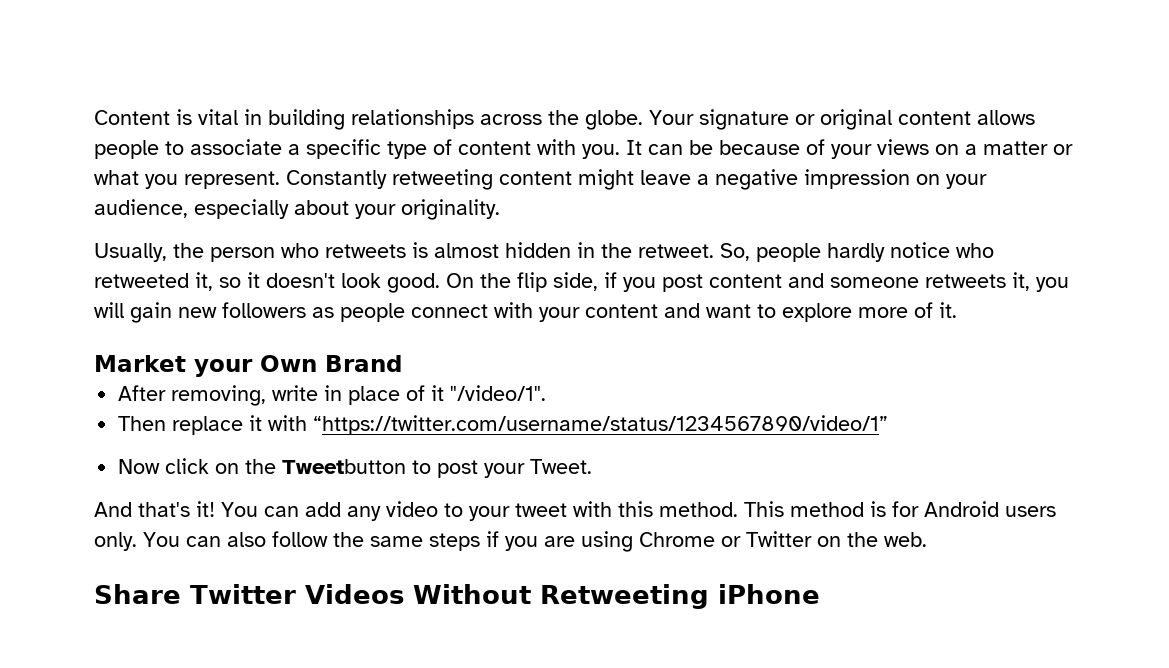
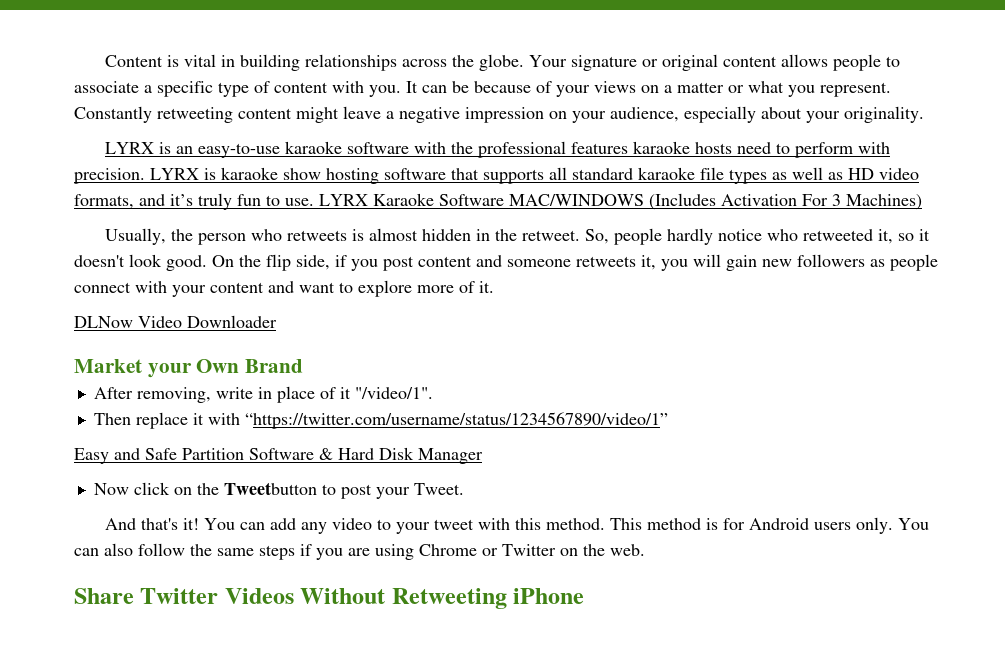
+ LYRX is an easy-to-use karaoke software with the professional features karaoke hosts need to perform with precision. LYRX is karaoke show hosting software that supports all standard karaoke file types as well as HD video formats, and it’s truly fun to use. LYRX Karaoke Software MAC/WINDOWS (Includes Activation For 3 Machines)
+ DLNow Video Downloader
+ Easy and Safe Partition Software & Hard Disk Manager

